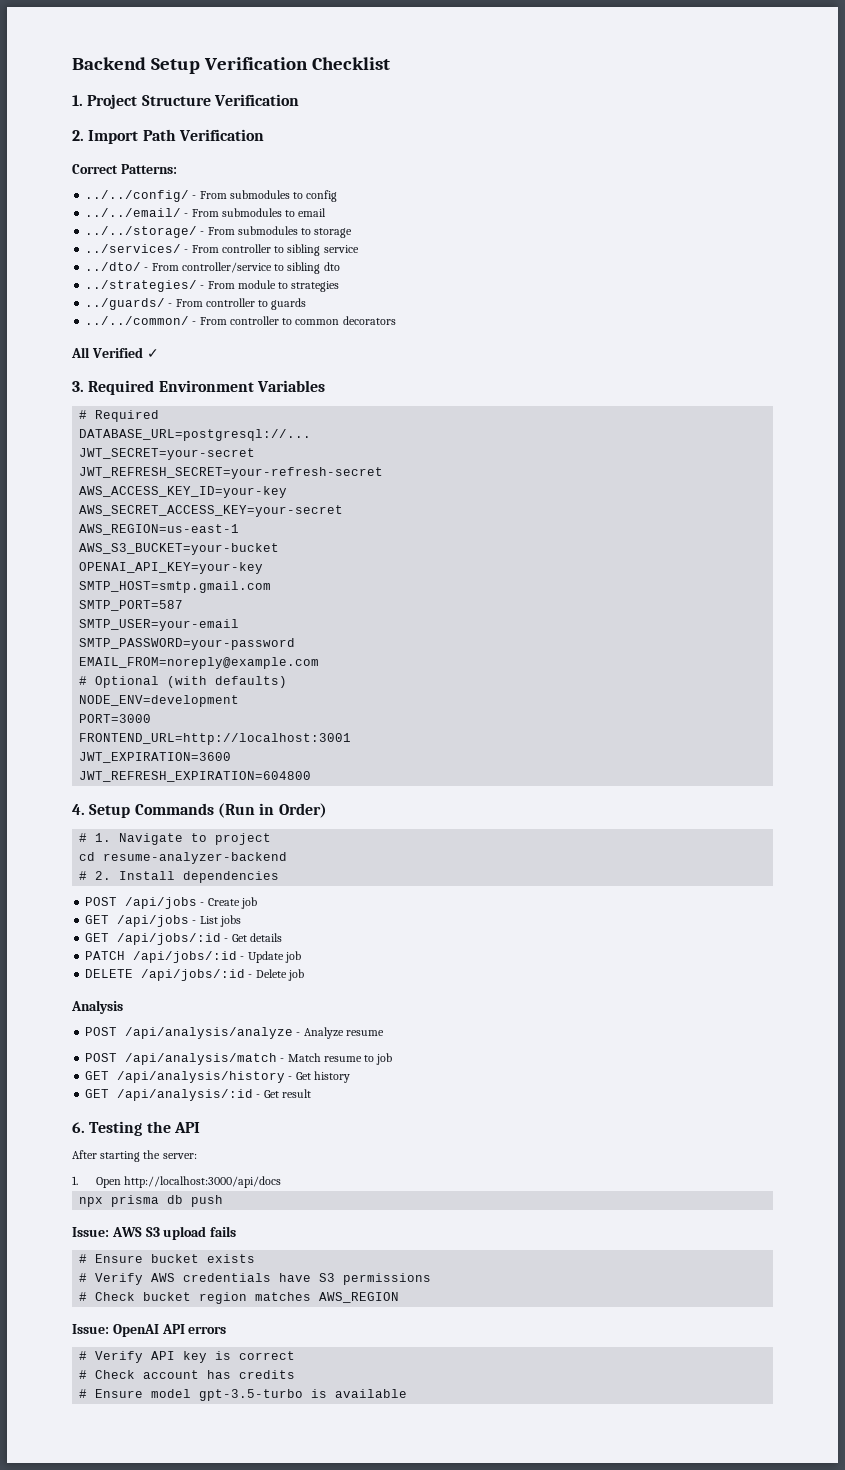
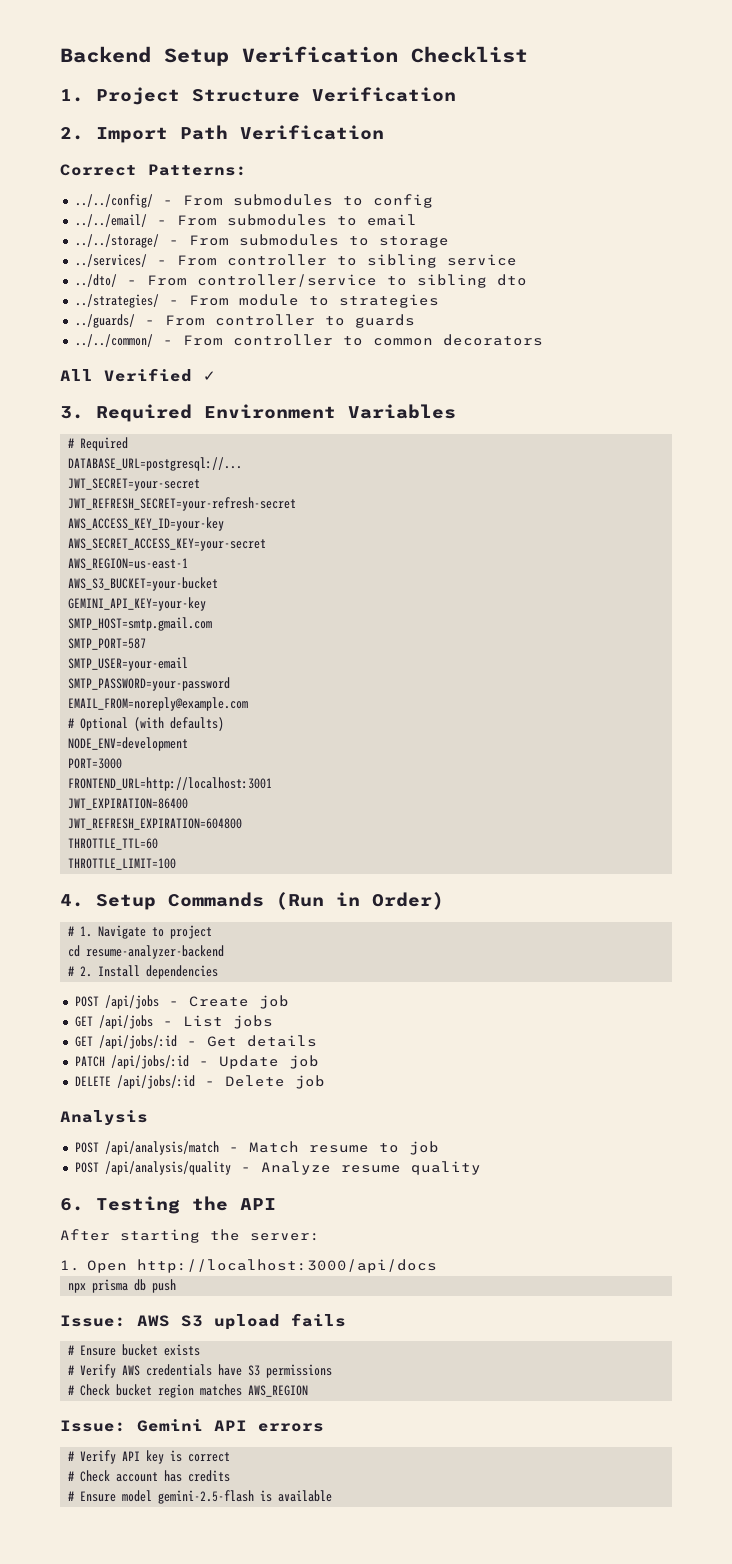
- OPENAI_API_KEY=your-key
+ GEMINI_API_KEY=your-key
- JWT_EXPIRATION=3600
+ JWT_EXPIRATION=86400
+ THROTTLE_TTL=60
+ THROTTLE_LIMIT=100
- POST /api/analysis/analyze - Analyze resume
- GET /api/analysis/history - Get history
- GET /api/analysis/:id - Get result
+ POST /api/analysis/quality - Analyze resume quality
- Issue: OpenAI API errors
+ Issue: Gemini API errors
- # Ensure model gpt-3.5-turbo is available
+ # Ensure model gemini-2.5-flash is available

